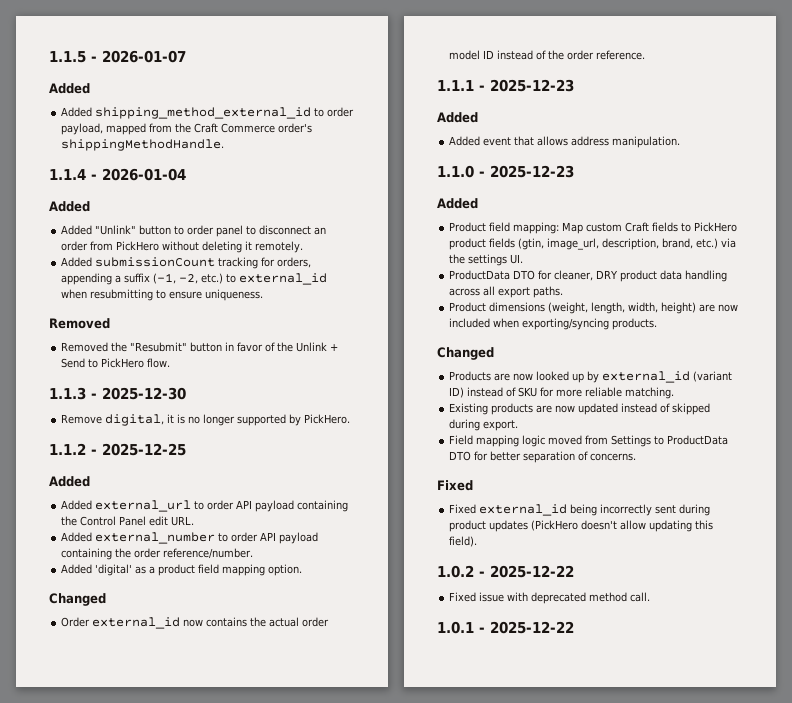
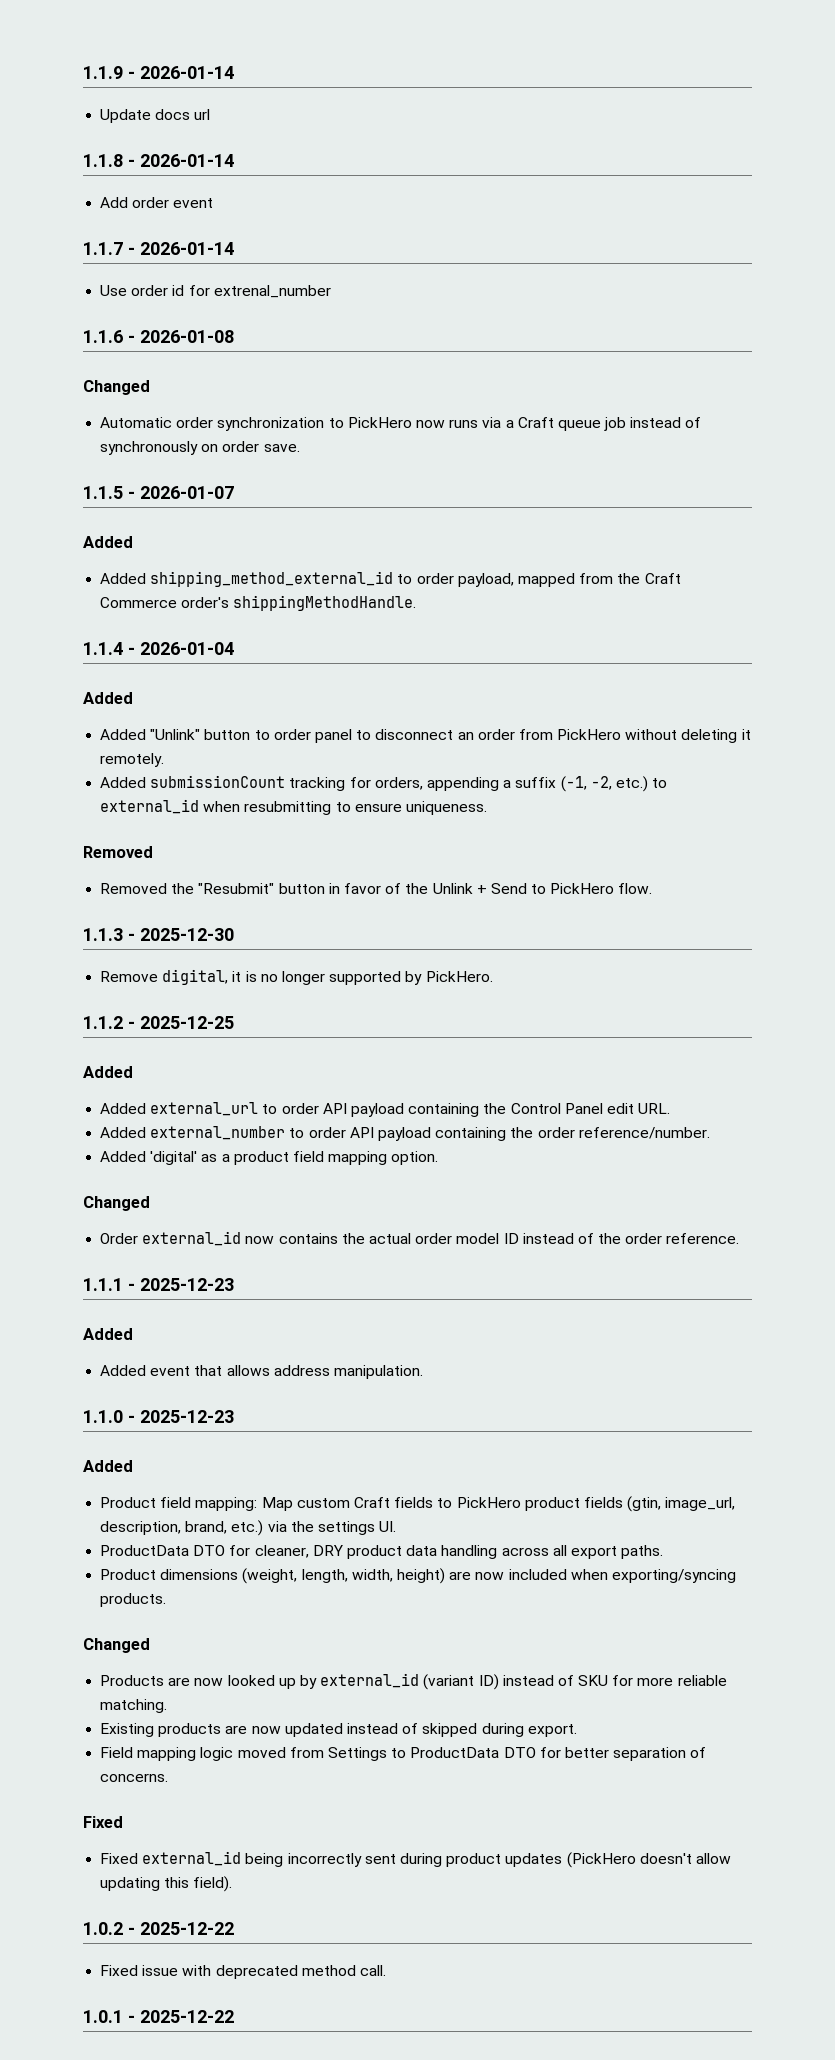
+ 1.1.9 - 2026-01-14
+ Update docs url
+ 1.1.8 - 2026-01-14
+ Add order event
+ 1.1.7 - 2026-01-14
+ Use order id for extrenal_number
+ 1.1.6 - 2026-01-08
+ Changed
+ Automatic order synchronization to PickHero now runs via a Craft queue job instead of synchronously on order save.

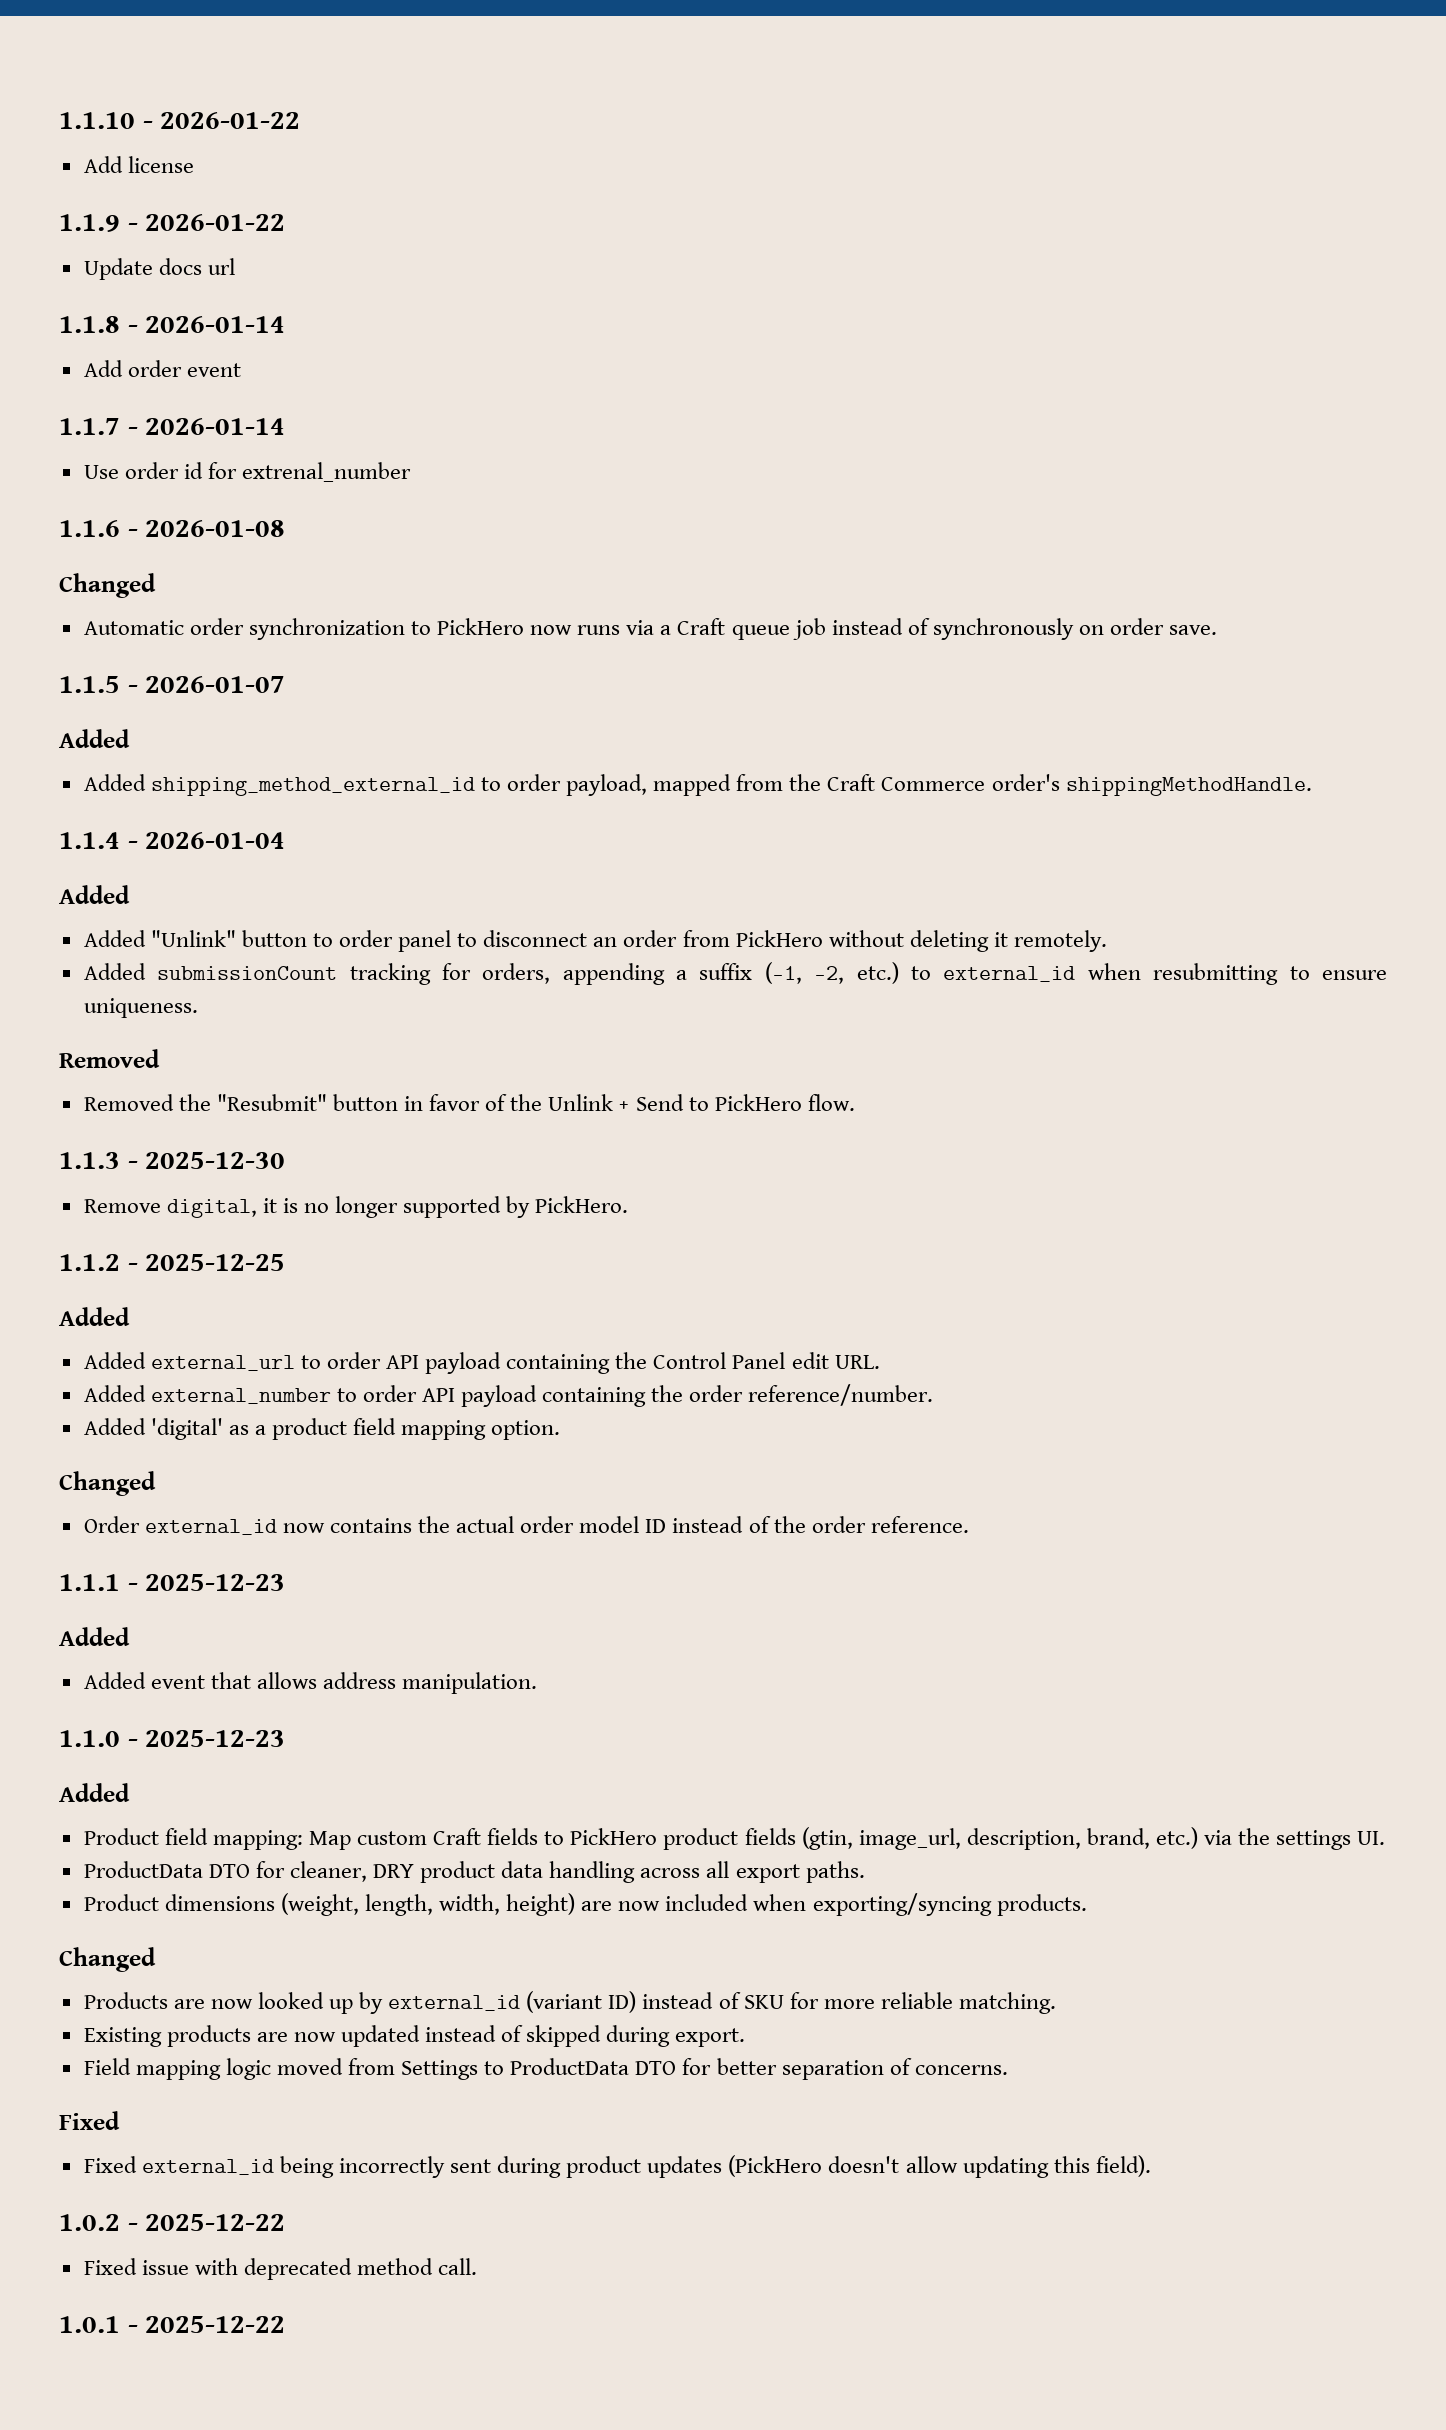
+ 1.1.10 - 2026-01-22
+ Add license
- 1.1.9 - 2026-01-14
+ 1.1.9 - 2026-01-22

